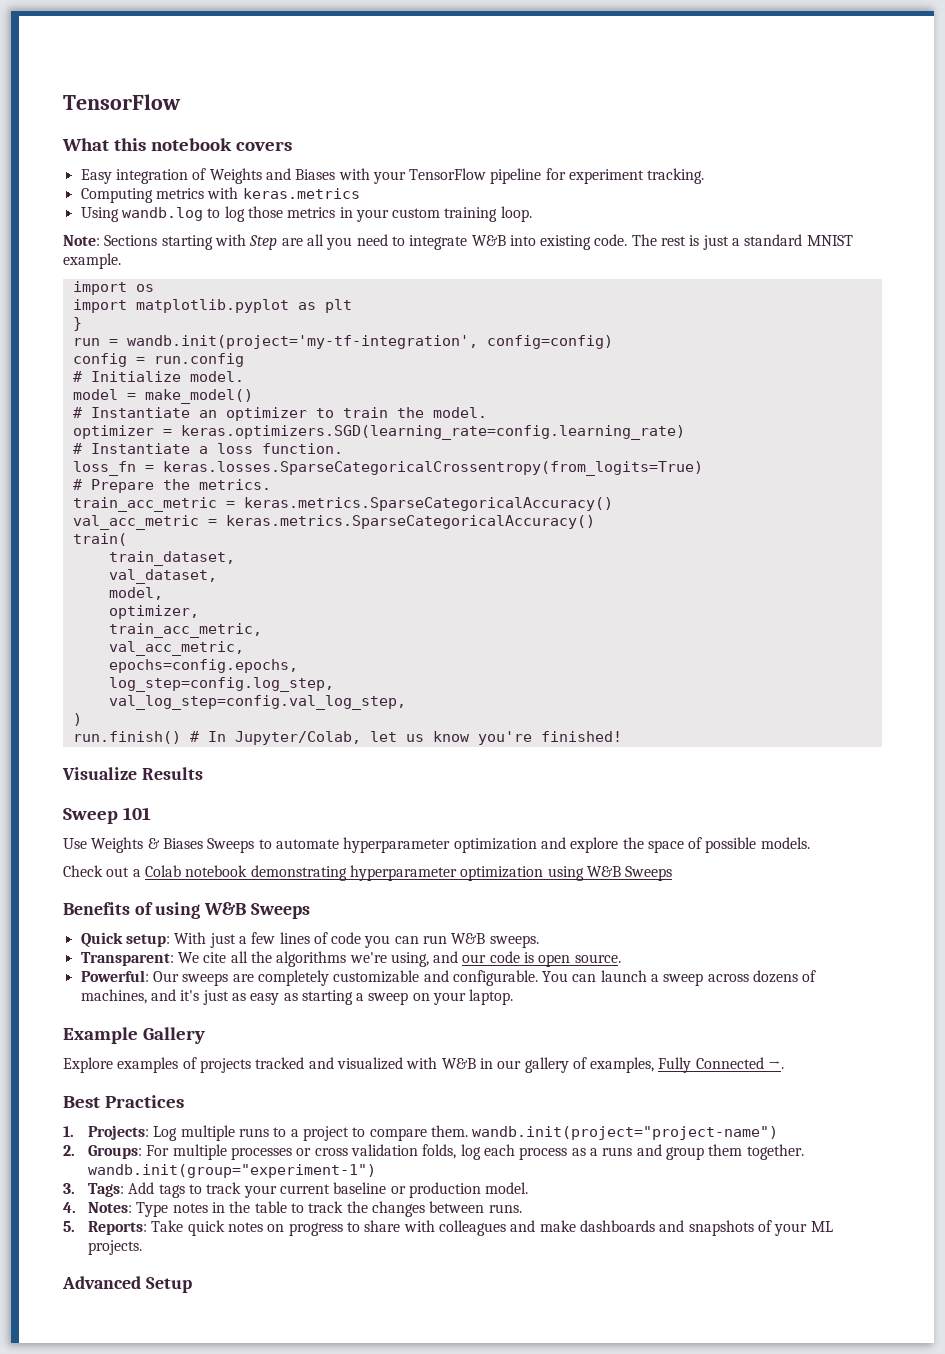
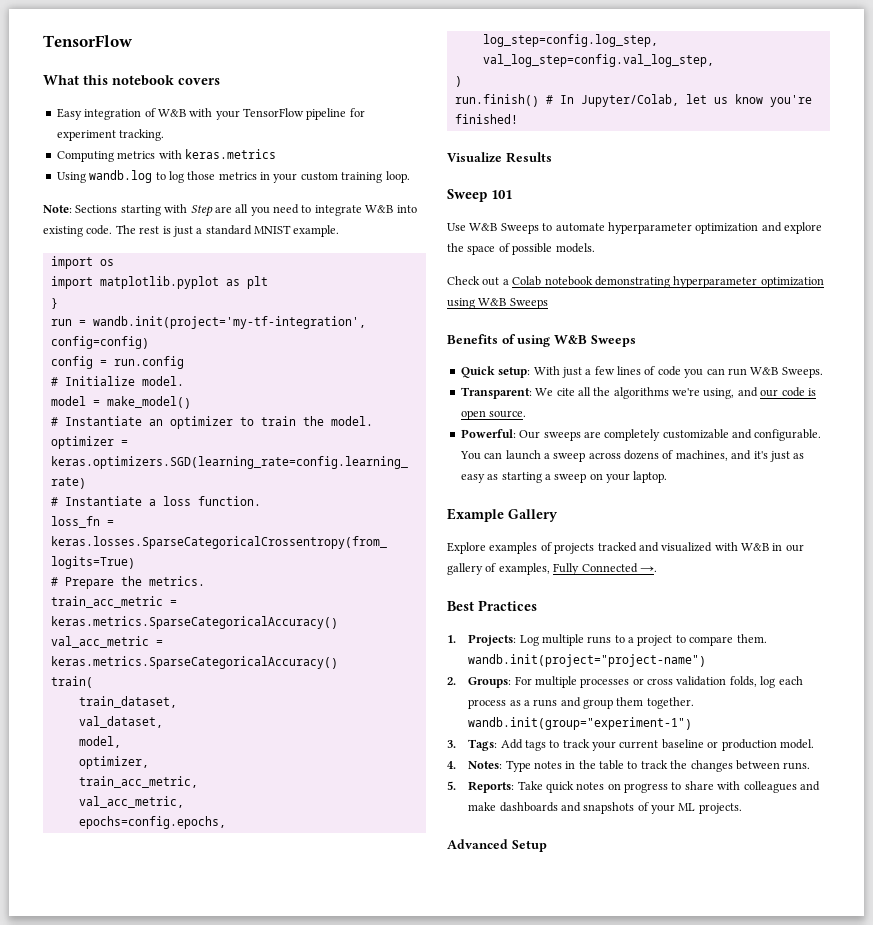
- Easy integration of Weights and Biases with your TensorFlow pipeline for experiment tracking.
+ Easy integration of W&B with your TensorFlow pipeline for experiment tracking.
- Use Weights & Biases Sweeps to automate hyperparameter optimization and explore the space of possible models.
+ Use W&B Sweeps to automate hyperparameter optimization and explore the space of possible models.
- Quick setup: With just a few lines of code you can run W&B sweeps.
+ Quick setup: With just a few lines of code you can run W&B Sweeps.

